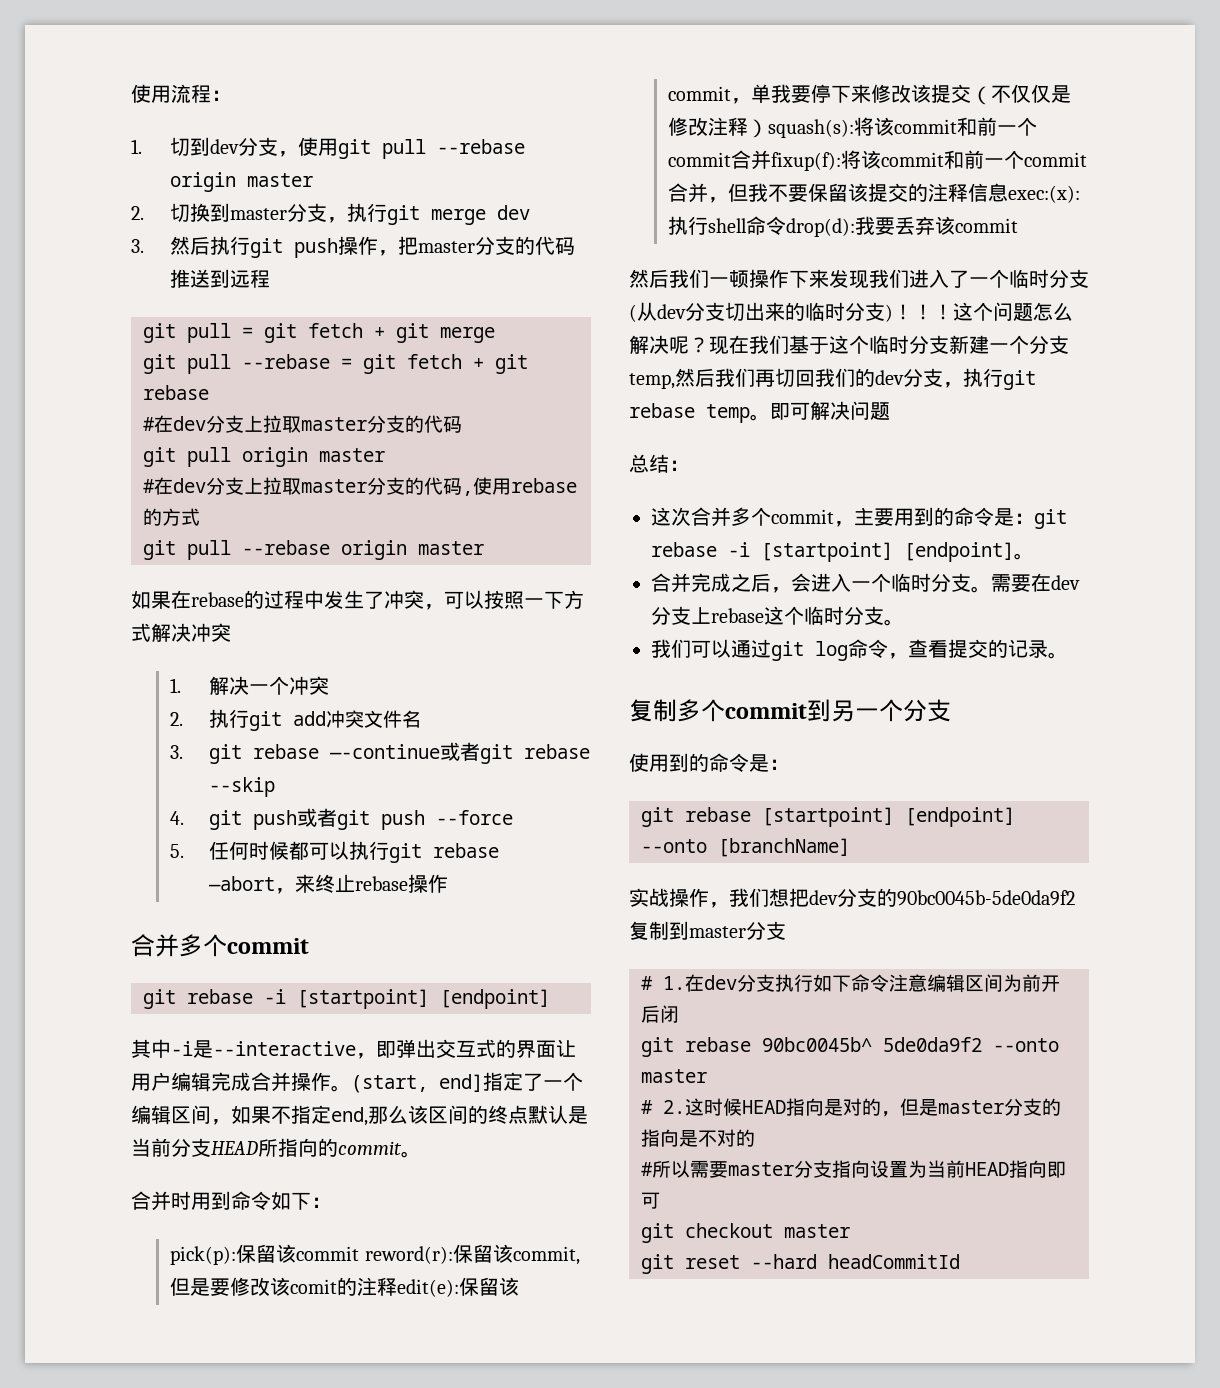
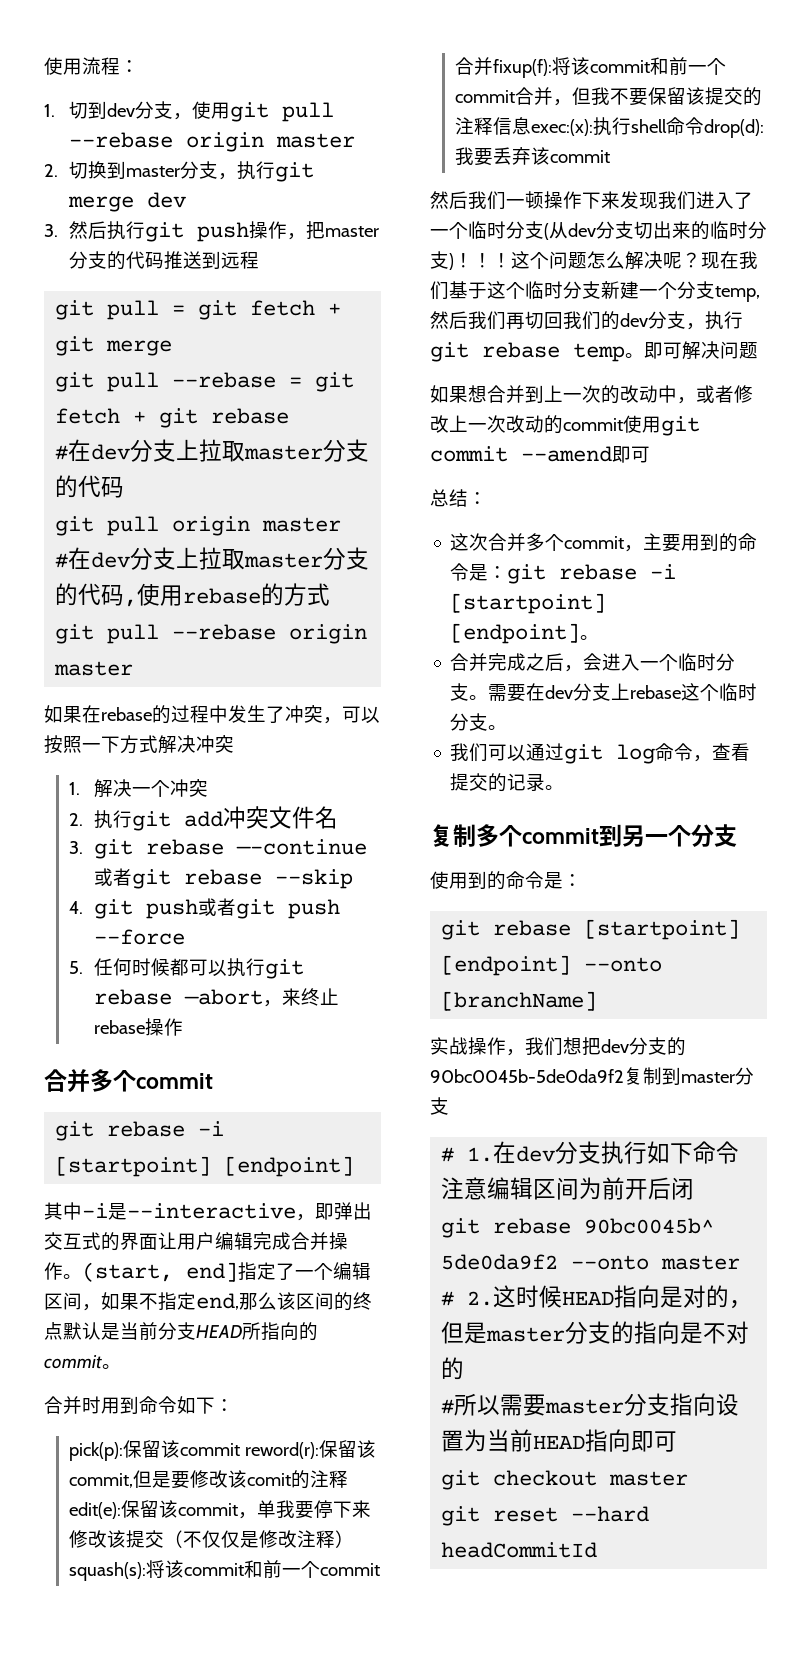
+ 如果想合并到上一次的改动中，或者修改上一次改动的commit使用git commit --amend即可

